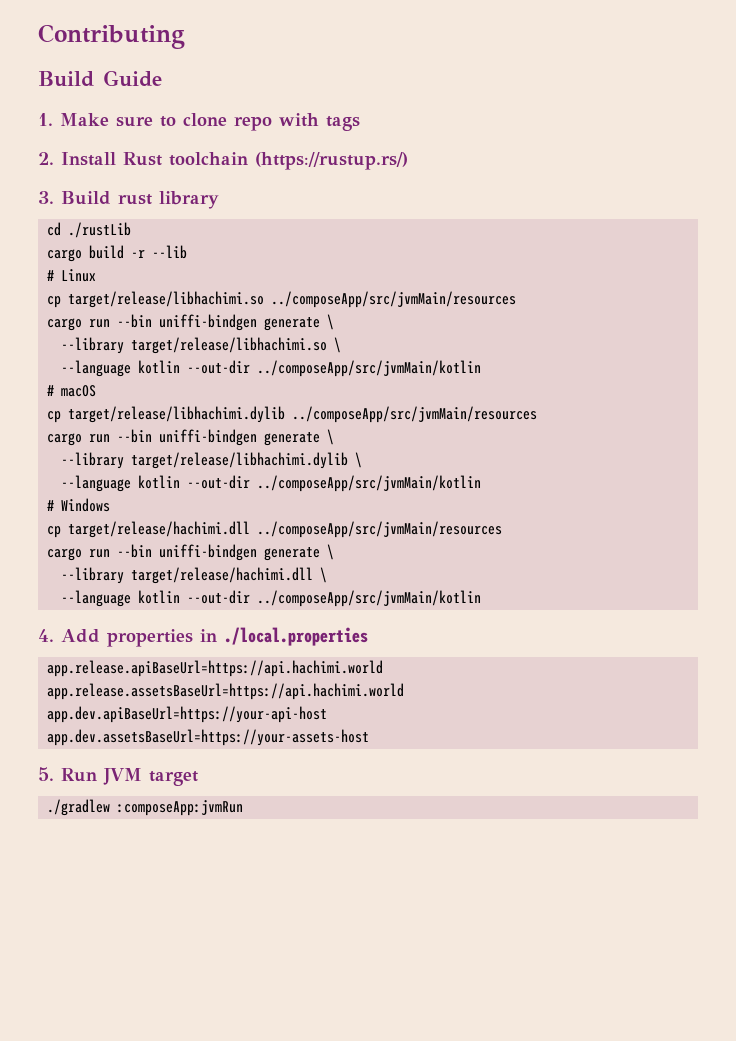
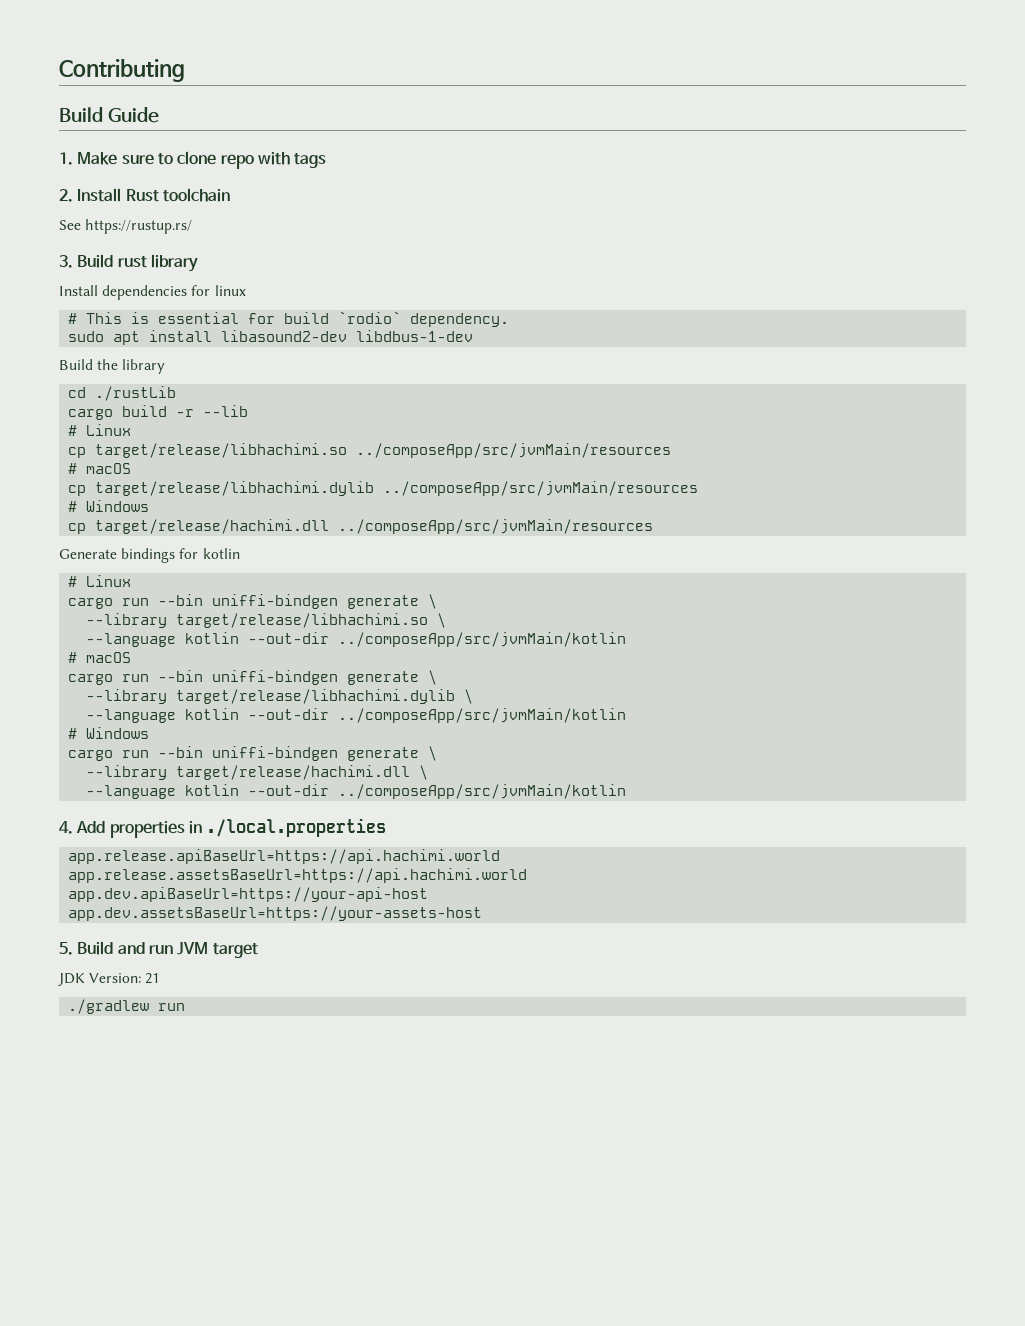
- 2. Install Rust toolchain (https://rustup.rs/)
+ 2. Install Rust toolchain
+ See https://rustup.rs/
+ Install dependencies for linux
+ # This is essential for build `rodio` dependency.
+ sudo apt install libasound2-dev libdbus-1-dev
+ Build the library
  cp target/release/libhachimi.so ../composeApp/src/jvmMain/resources
+ # macOS
+ cp target/release/libhachimi.dylib ../composeApp/src/jvmMain/resources
+ # Windows
+ cp target/release/hachimi.dll ../composeApp/src/jvmMain/resources
+ Generate bindings for kotlin
+ # Linux
- cp target/release/libhachimi.dylib ../composeApp/src/jvmMain/resources
- cp target/release/hachimi.dll ../composeApp/src/jvmMain/resources
- 5. Run JVM target
+ 5. Build and run JVM target
+ JDK Version: 21
- ./gradlew :composeApp:jvmRun
+ ./gradlew run

